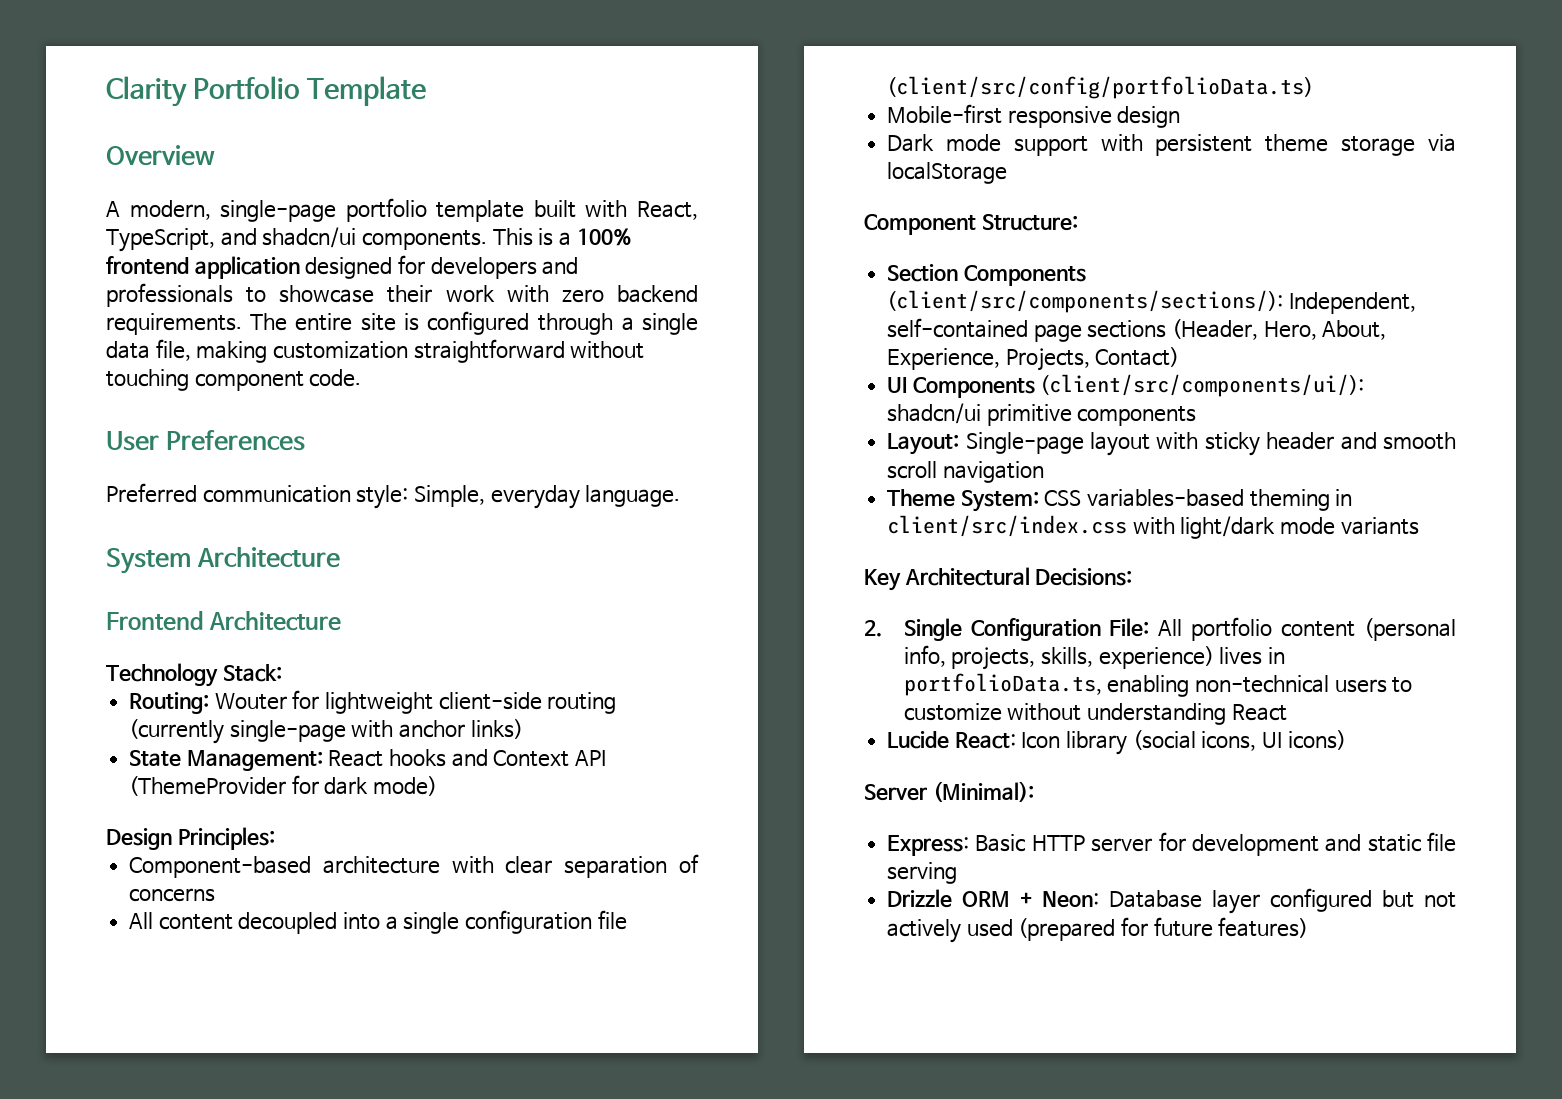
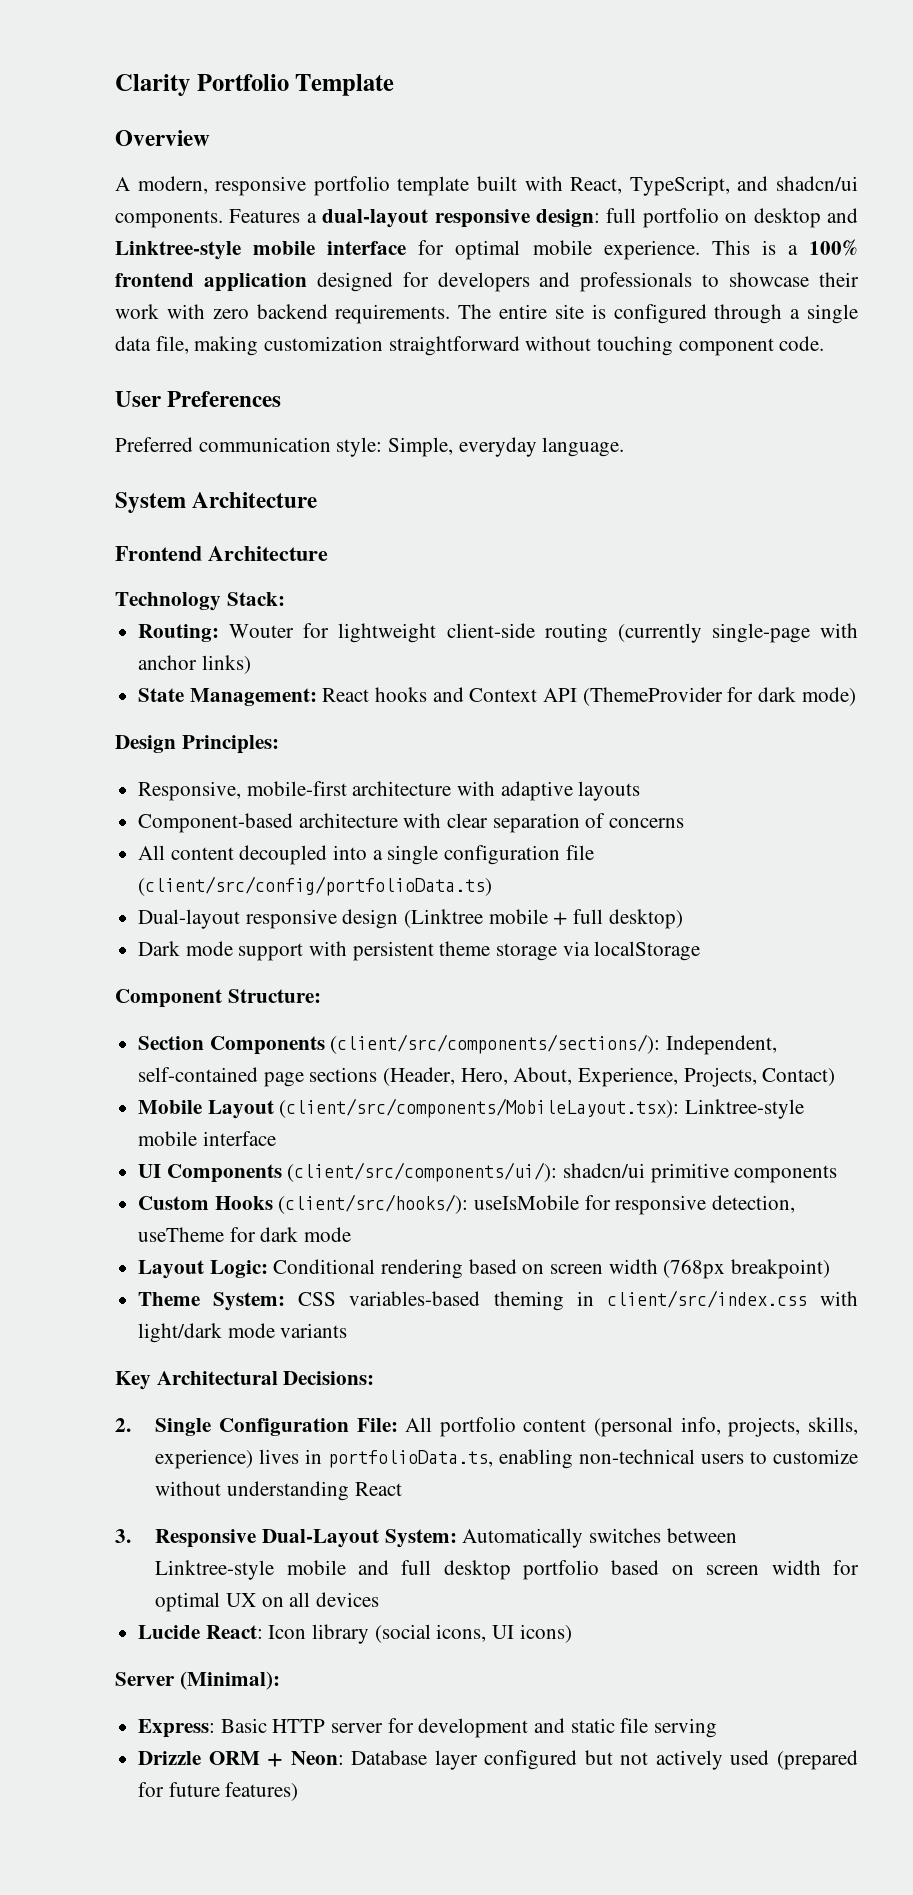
- A modern, single-page portfolio template built with React, TypeScript, and shadcn/ui components.
+ A modern, responsive portfolio template built with React, TypeScript, and shadcn/ui components.
+ Features a dual-layout responsive design: full portfolio on desktop and Linktree-style mobile interface for optimal mobile experience.
+ Responsive, mobile-first architecture with adaptive layouts
- Mobile-first responsive design
+ Dual-layout responsive design (Linktree mobile + full desktop)
+ Mobile Layout (client/src/components/MobileLayout.tsx): Linktree-style mobile interface
- Layout: Single-page layout with sticky header and smooth scroll navigation
+ Custom Hooks (client/src/hooks/): useIsMobile for responsive detection, useTheme for dark mode
+ Layout Logic: Conditional rendering based on screen width (768px breakpoint)
+ 3. Responsive Dual-Layout System: Automatically switches between Linktree-style mobile and full desktop portfolio based on screen width for optimal UX on all devices

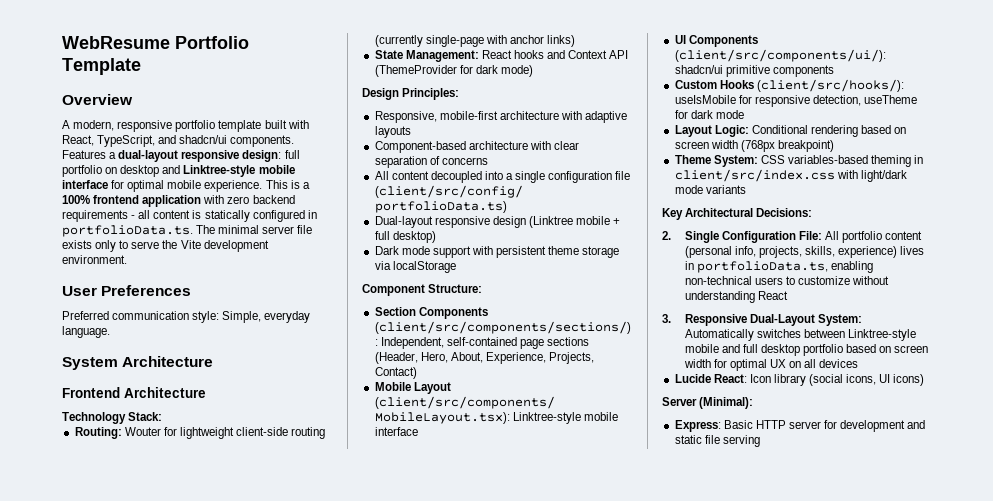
- Clarity Portfolio Template
+ WebResume Portfolio Template
- This is a 100% frontend application designed for developers and professionals to showcase their work with zero backend requirements. The entire site is configured through a single data file, making customization straightforward without touching component code.
+ This is a 100% frontend application with zero backend requirements - all content is statically configured in portfolioData.ts. The minimal server file exists only to serve the Vite development environment.
- Drizzle ORM + Neon: Database layer configured but not actively used (prepared for future features)

